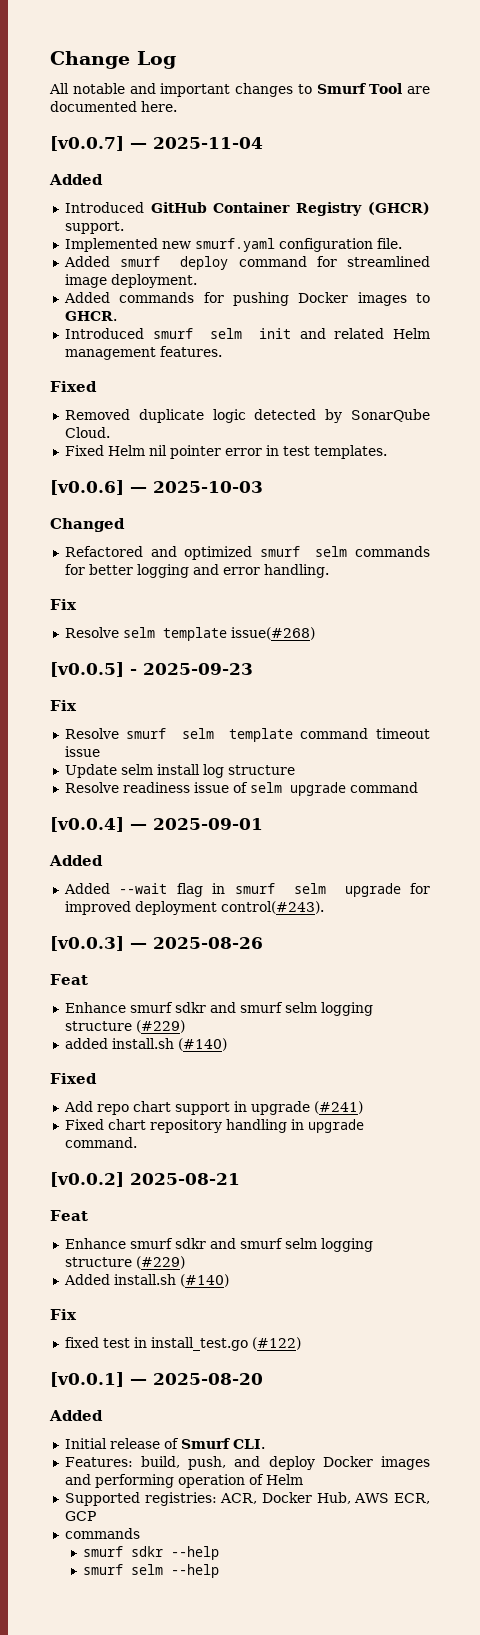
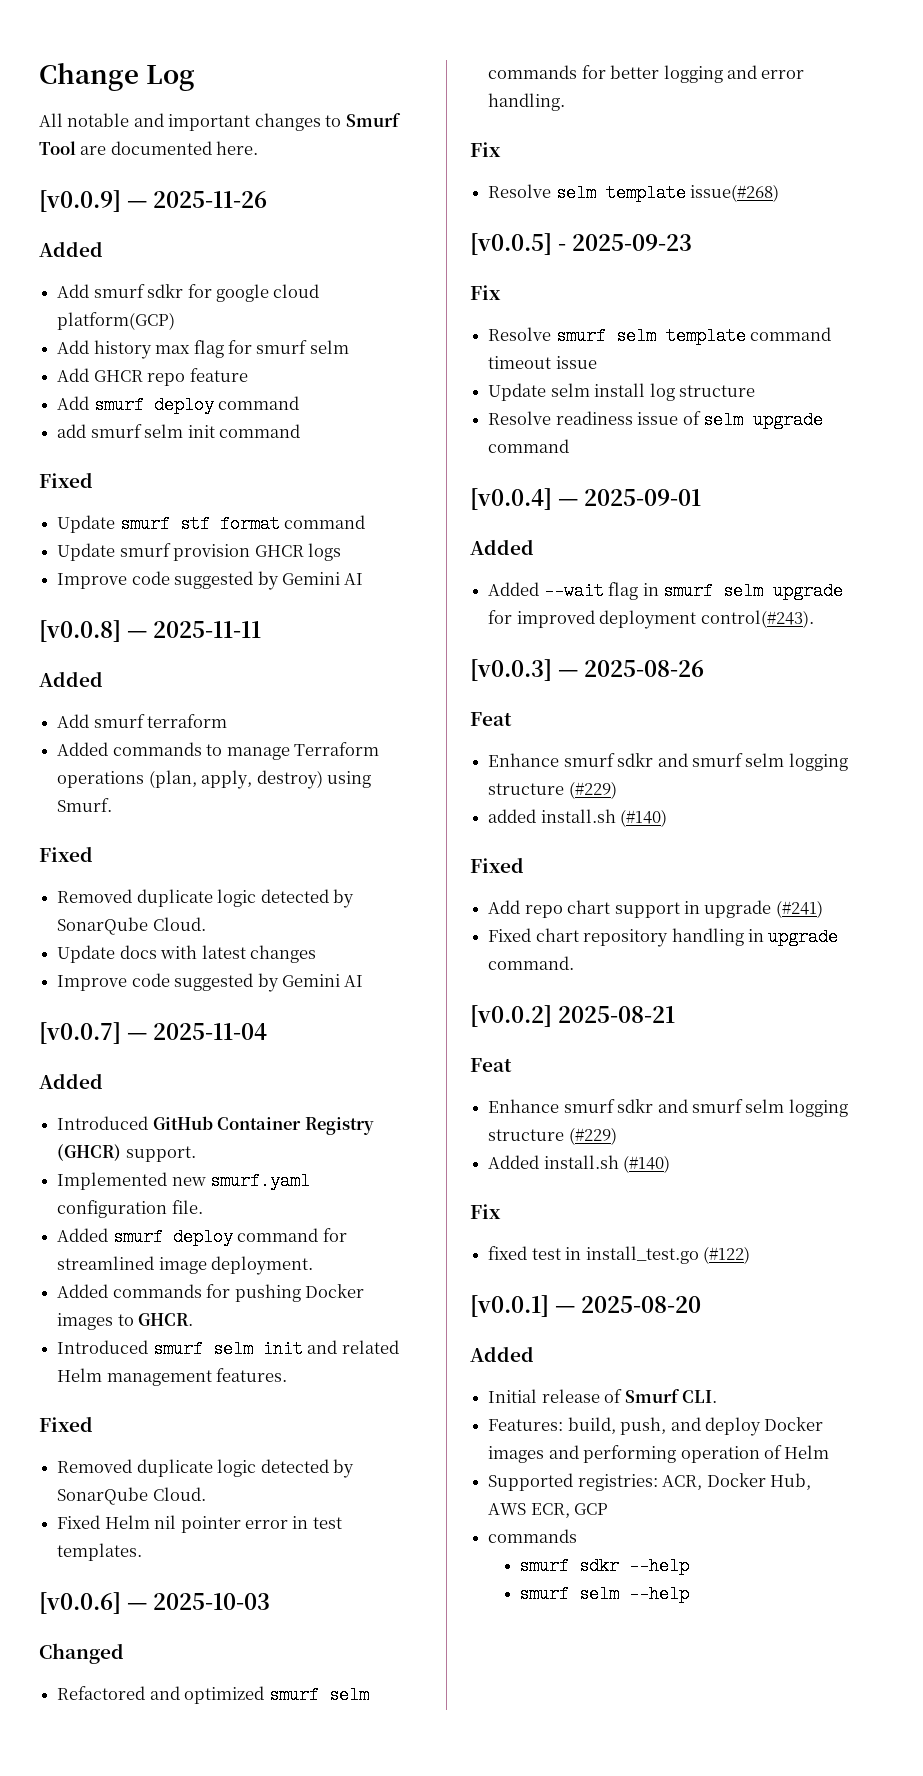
+ [v0.0.9] — 2025-11-26
+ Added
+ Add smurf sdkr for google cloud platform(GCP)
+ Add history max flag for smurf selm
+ Add GHCR repo feature
+ Add smurf deploy command
+ add smurf selm init command
+ Fixed
+ Update smurf stf format command
+ Update smurf provision GHCR logs
+ Improve code suggested by Gemini AI
+ [v0.0.8] — 2025-11-11
+ Added
+ Add smurf terraform
+ Added commands to manage Terraform operations (plan, apply, destroy) using Smurf.
+ Fixed
+ Removed duplicate logic detected by SonarQube Cloud.
+ Update docs with latest changes
+ Improve code suggested by Gemini AI

